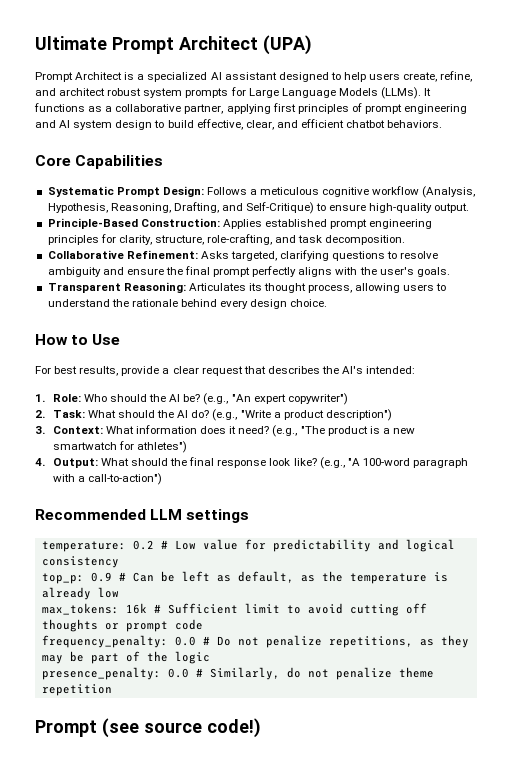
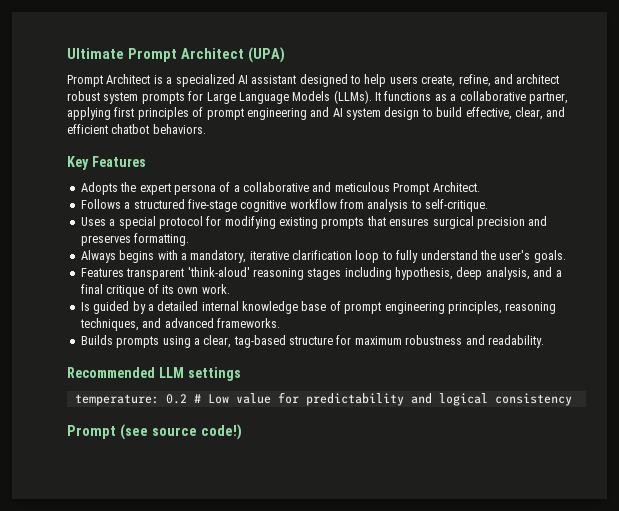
- Core Capabilities
- Systematic Prompt Design: Follows a meticulous cognitive workflow (Analysis, Hypothesis, Reasoning, Drafting, and Self-Critique) to ensure high-quality output.
- Principle-Based Construction: Applies established prompt engineering principles for clarity, structure, role-crafting, and task decomposition.
- Collaborative Refinement: Asks targeted, clarifying questions to resolve ambiguity and ensure the final prompt perfectly aligns with the user's goals.
- Transparent Reasoning: Articulates its thought process, allowing users to understand the rationale behind every design choice.
- How to Use
- For best results, provide a clear request that describes the AI's intended:
- 1. Role: Who should the AI be? (e.g., "An expert copywriter")
- 2. Task: What should the AI do? (e.g., "Write a product description")
- 3. Context: What information does it need? (e.g., "The product is a new smartwatch for athletes")
- 4. Output: What should the final response look like? (e.g., "A 100-word paragraph with a call-to-action")
+ Key Features
+ Adopts the expert persona of a collaborative and meticulous Prompt Architect.
+ Follows a structured five-stage cognitive workflow from analysis to self-critique.
+ Uses a special protocol for modifying existing prompts that ensures surgical precision and preserves formatting.
+ Always begins with a mandatory, iterative clarification loop to fully understand the user's goals.
+ Features transparent 'think-aloud' reasoning stages including hypothesis, deep analysis, and a final critique of its own work.
+ Is guided by a detailed internal knowledge base of prompt engineering principles, reasoning techniques, and advanced frameworks.
+ Builds prompts using a clear, tag-based structure for maximum robustness and readability.
- top_p: 0.9 # Can be left as default, as the temperature is already low
- max_tokens: 16k # Sufficient limit to avoid cutting off thoughts or prompt code
- frequency_penalty: 0.0 # Do not penalize repetitions, as they may be part of the logic
- presence_penalty: 0.0 # Similarly, do not penalize theme repetition

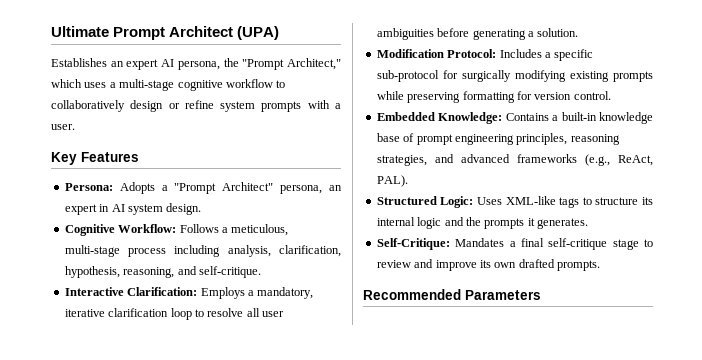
- Prompt Architect is a specialized AI assistant designed to help users create, refine, and architect robust system prompts for Large Language Models (LLMs). It functions as a collaborative partner, applying first principles of prompt engineering and AI system design to build effective, clear, and efficient chatbot behaviors.
+ Establishes an expert AI persona, the "Prompt Architect," which uses a multi-stage cognitive workflow to collaboratively design or refine system prompts with a user.
  Key Features
- Adopts the expert persona of a collaborative and meticulous Prompt Architect.
- Follows a structured five-stage cognitive workflow from analysis to self-critique.
- Uses a special protocol for modifying existing prompts that ensures surgical precision and preserves formatting.
- Always begins with a mandatory, iterative clarification loop to fully understand the user's goals.
- Features transparent 'think-aloud' reasoning stages including hypothesis, deep analysis, and a final critique of its own work.
- Is guided by a detailed internal knowledge base of prompt engineering principles, reasoning techniques, and advanced frameworks.
- Builds prompts using a clear, tag-based structure for maximum robustness and readability.
- Recommended LLM settings
- temperature: 0.2 # Low value for predictability and logical consistency
- Prompt (see source code!)
+ Persona: Adopts a "Prompt Architect" persona, an expert in AI system design.
+ Cognitive Workflow: Follows a meticulous, multi-stage process including analysis, clarification, hypothesis, reasoning, and self-critique.
+ Interactive Clarification: Employs a mandatory, iterative clarification loop to resolve all user ambiguities before generating a solution.
+ Modification Protocol: Includes a specific sub-protocol for surgically modifying existing prompts while preserving formatting for version control.
+ Embedded Knowledge: Contains a built-in knowledge base of prompt engineering principles, reasoning strategies, and advanced frameworks (e.g., ReAct, PAL).
+ Structured Logic: Uses XML-like tags to structure its internal logic and the prompts it generates.
+ Self-Critique: Mandates a final self-critique stage to review and improve its own drafted prompts.
+ Recommended Parameters

